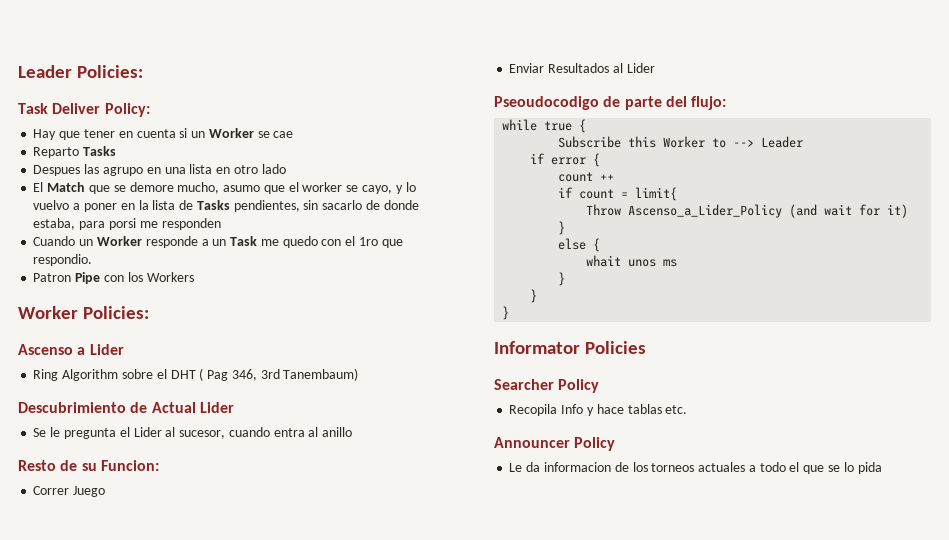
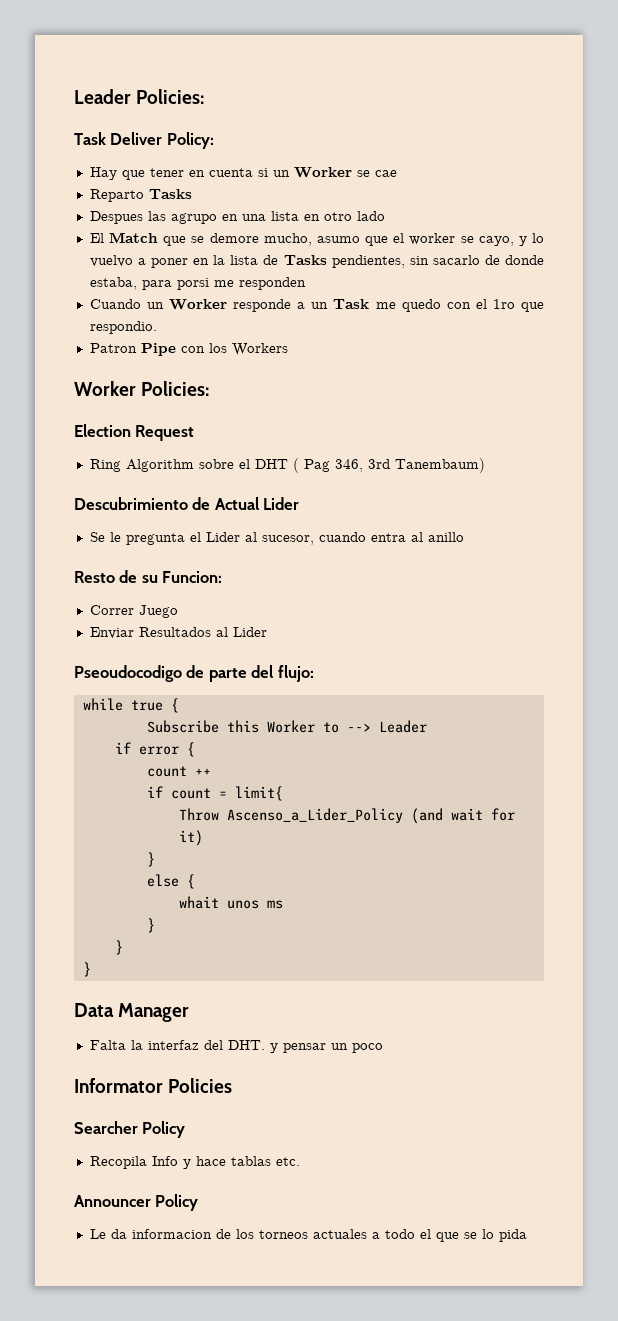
- Ascenso a Lider
+ Election Request
+ Data Manager
+ Falta la interfaz del DHT. y pensar un poco

